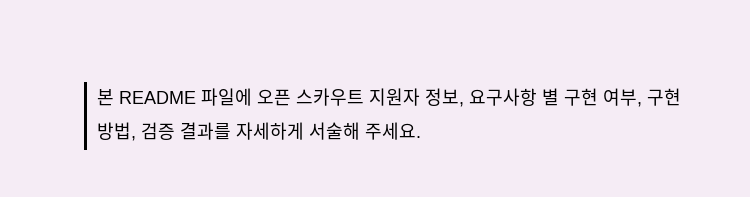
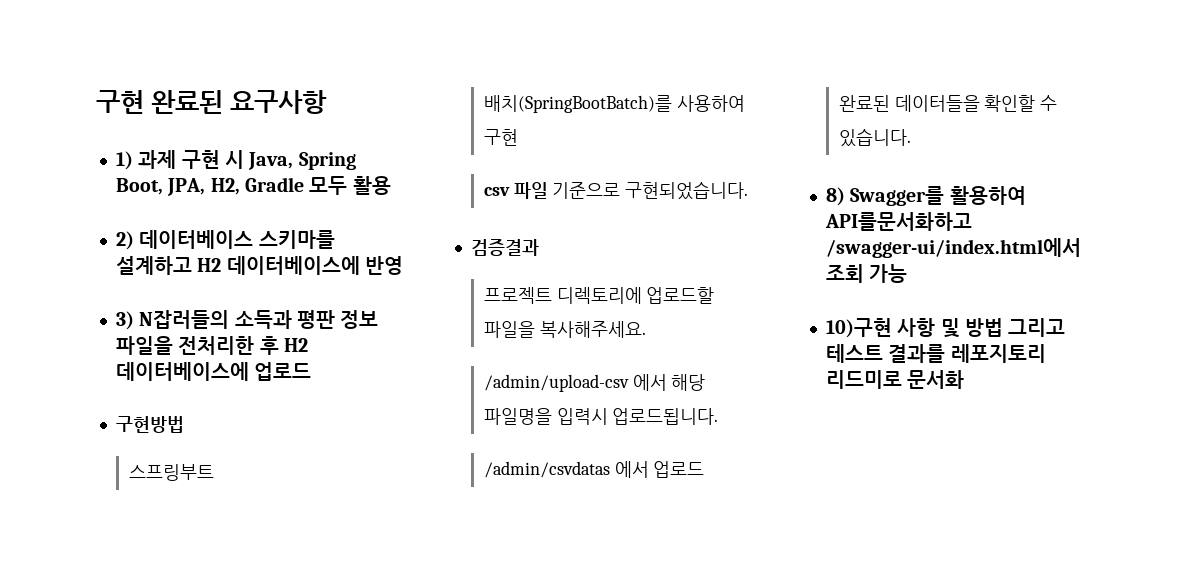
- 본 README 파일에 오픈 스카우트 지원자 정보, 요구사항 별 구현 여부, 구현 방법, 검증 결과를 자세하게 서술해 주세요.
+ 구현 완료된 요구사항
+ 1) 과제 구현 시 Java, Spring Boot, JPA, H2, Gradle 모두 활용
+ 2) 데이터베이스 스키마를 설계하고 H2 데이터베이스에 반영
+ 3) N잡러들의 소득과 평판 정보 파일을 전처리한 후 H2 데이터베이스에 업로드
+ 구현방법
+ 스프링부트 배치(SpringBootBatch)를 사용하여 구현
+ csv 파일 기준으로 구현되었습니다.
+ 검증결과
+ 프로젝트 디렉토리에 업로드할 파일을 복사해주세요.
+ /admin/upload-csv 에서 해당 파일명을 입력시 업로드됩니다.
+ /admin/csvdatas 에서 업로드 완료된 데이터들을 확인할 수 있습니다.
+ 8) Swagger를 활용하여 API를문서화하고 /swagger-ui/index.html에서 조회 가능
+ 10)구현 사항 및 방법 그리고 테스트 결과를 레포지토리 리드미로 문서화

